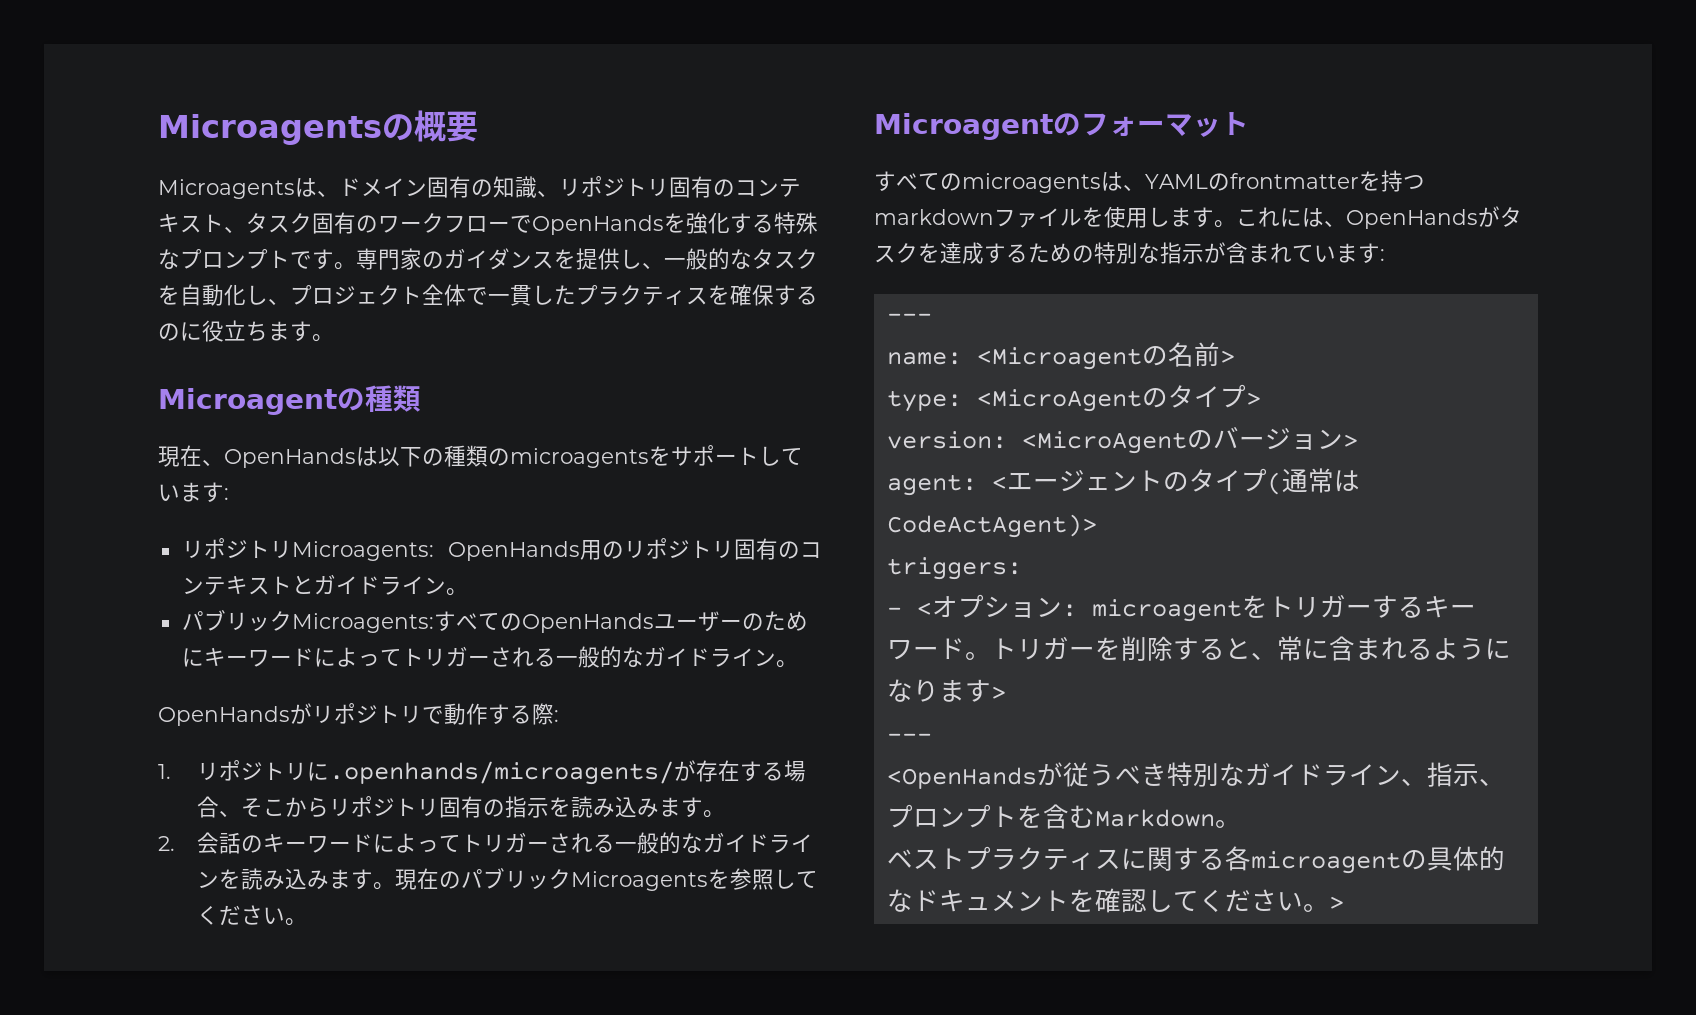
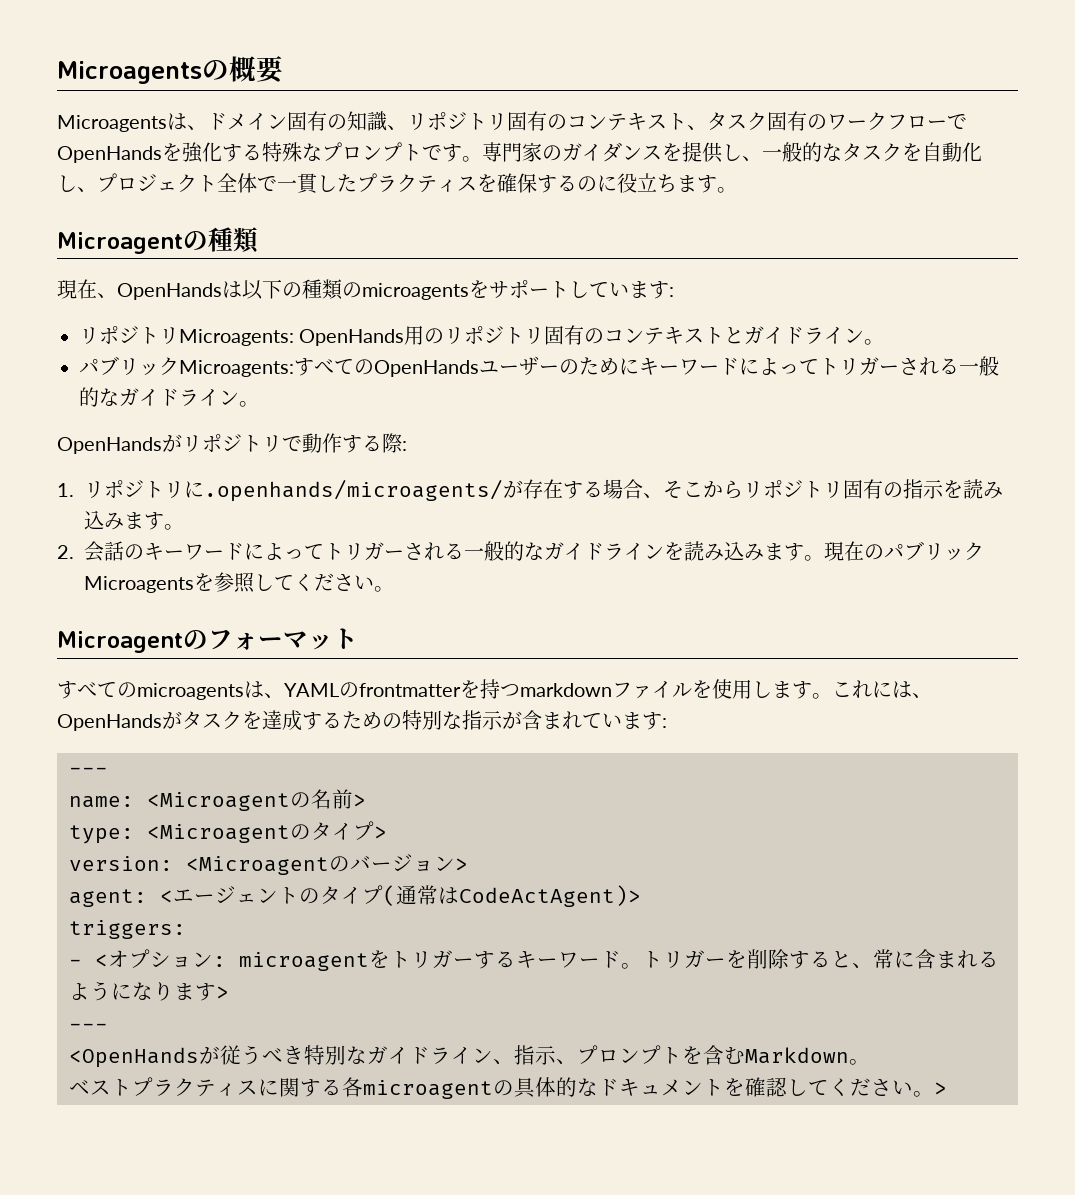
- type: <MicroAgentのタイプ>
+ type: <Microagentのタイプ>
- version: <MicroAgentのバージョン>
+ version: <Microagentのバージョン>

